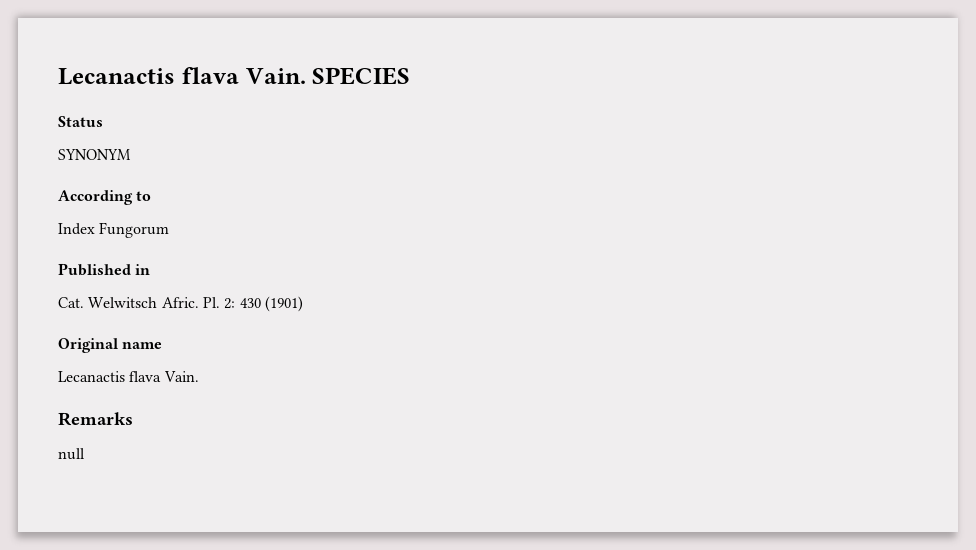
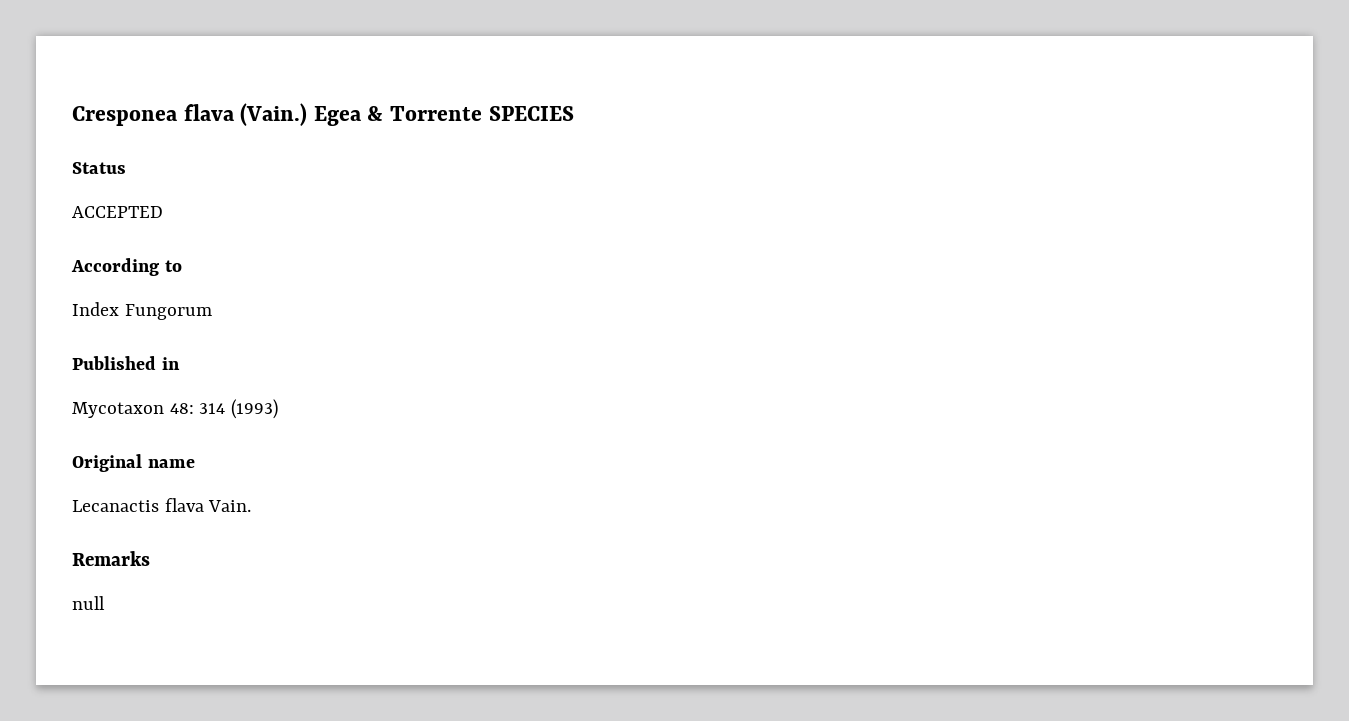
- Lecanactis flava Vain. SPECIES
+ Cresponea flava (Vain.) Egea & Torrente SPECIES
- SYNONYM
+ ACCEPTED
- Cat. Welwitsch Afric. Pl. 2: 430 (1901)
+ Mycotaxon 48: 314 (1993)

